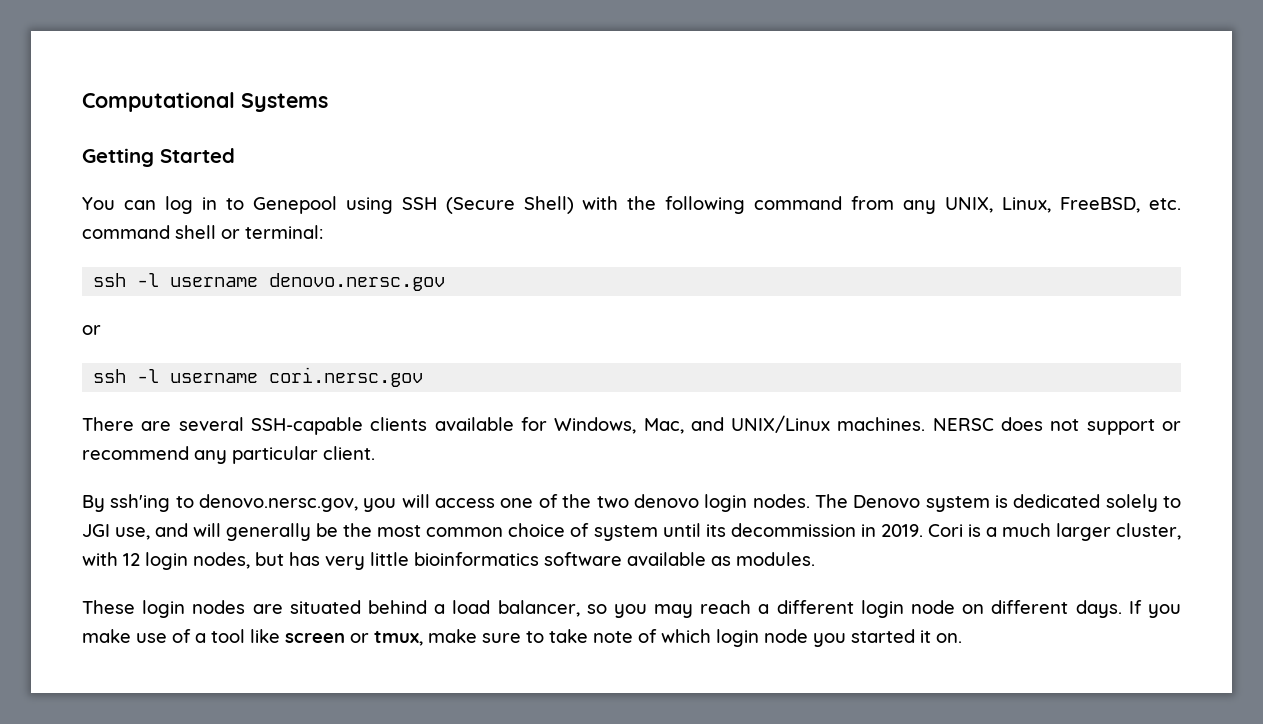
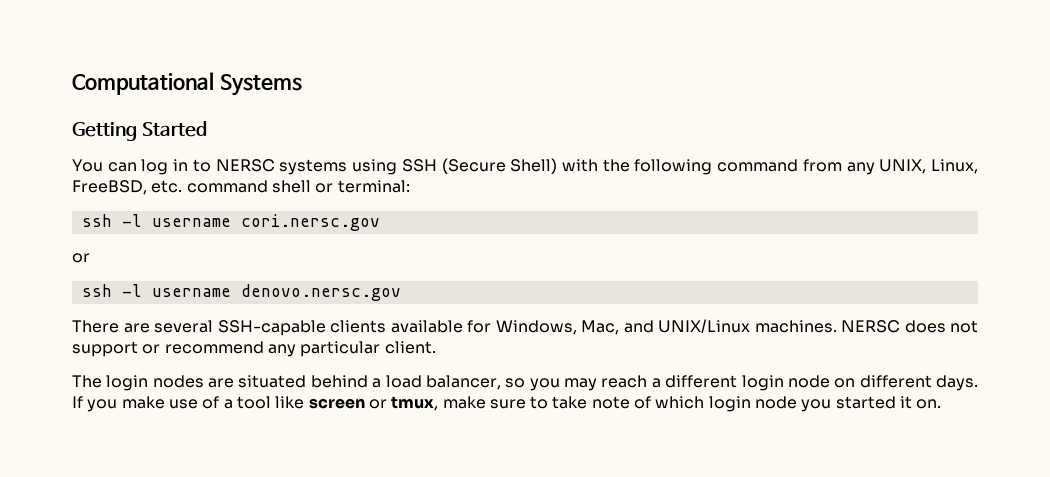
- You can log in to Genepool using SSH (Secure Shell) with the following command from any UNIX, Linux, FreeBSD, etc. command shell or terminal:
+ You can log in to NERSC systems using SSH (Secure Shell) with the following command from any UNIX, Linux, FreeBSD, etc. command shell or terminal:
- ssh -l username denovo.nersc.gov
+ ssh -l username cori.nersc.gov
- ssh -l username cori.nersc.gov
+ ssh -l username denovo.nersc.gov
- By ssh'ing to denovo.nersc.gov, you will access one of the two denovo login nodes. The Denovo system is dedicated solely to JGI use, and will generally be the most common choice of system until its decommission in 2019. Cori is a much larger cluster, with 12 login nodes, but has very little bioinformatics software available as modules.
- These login nodes are situated behind a load balancer, so you may reach a different login node on different days.
+ The login nodes are situated behind a load balancer, so you may reach a different login node on different days.

